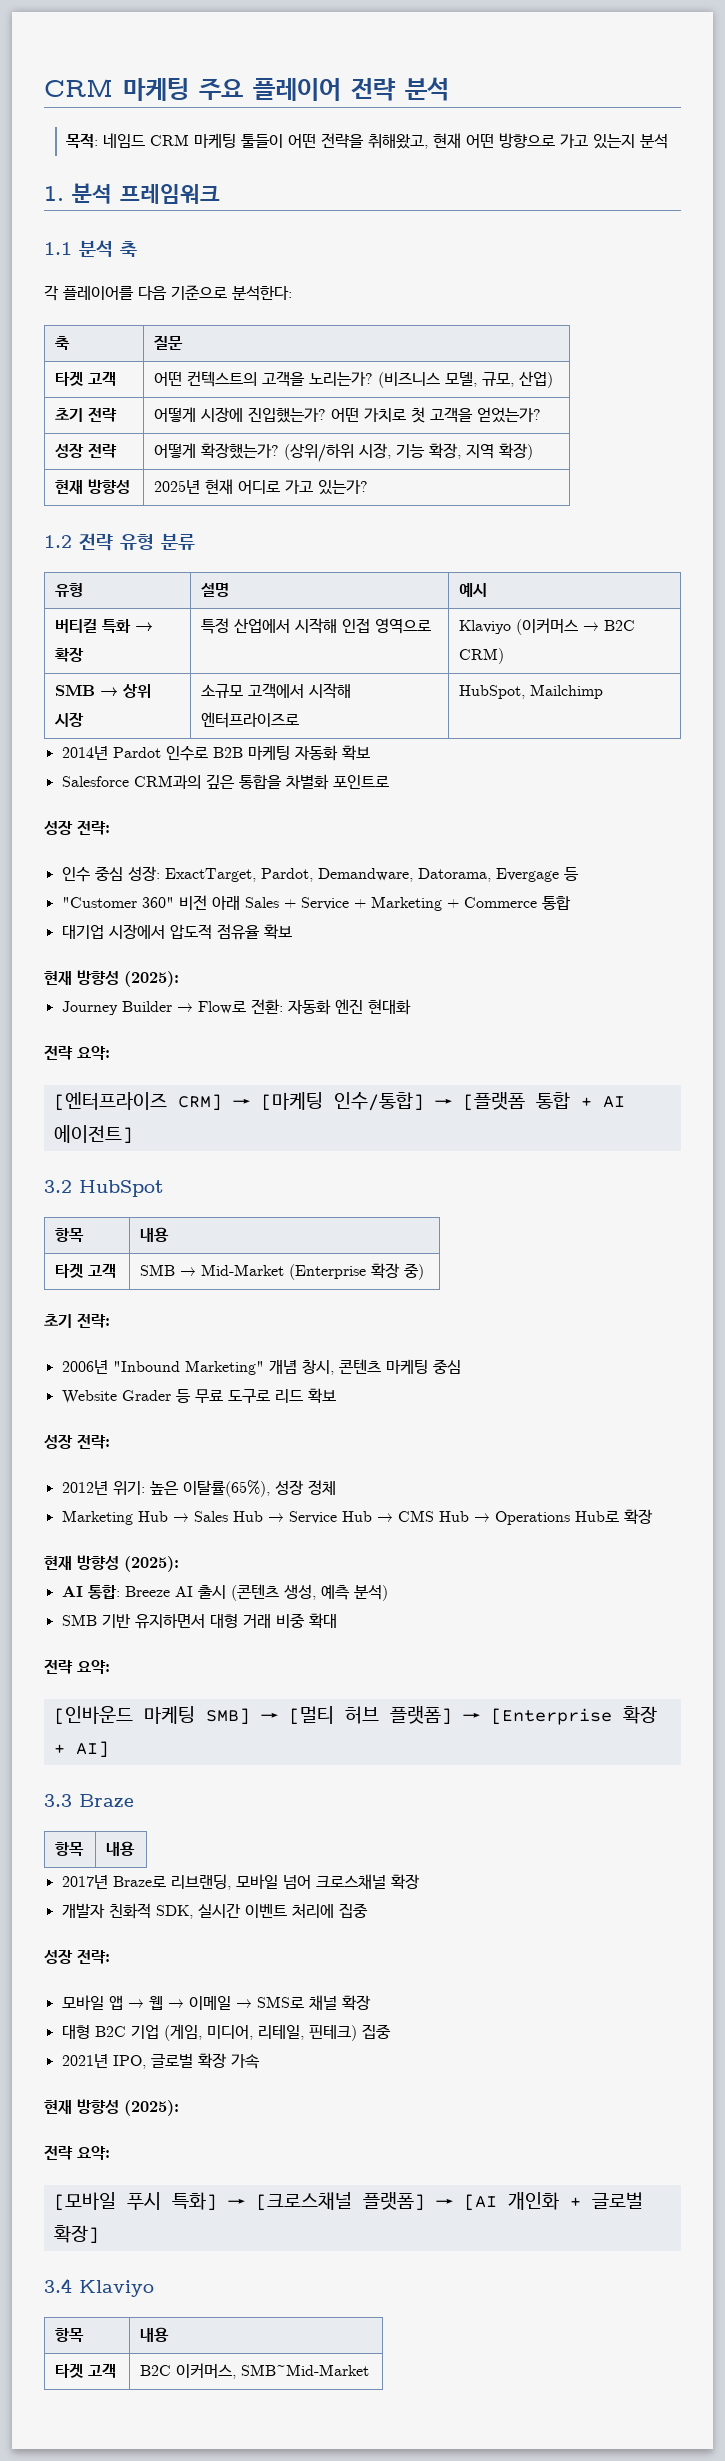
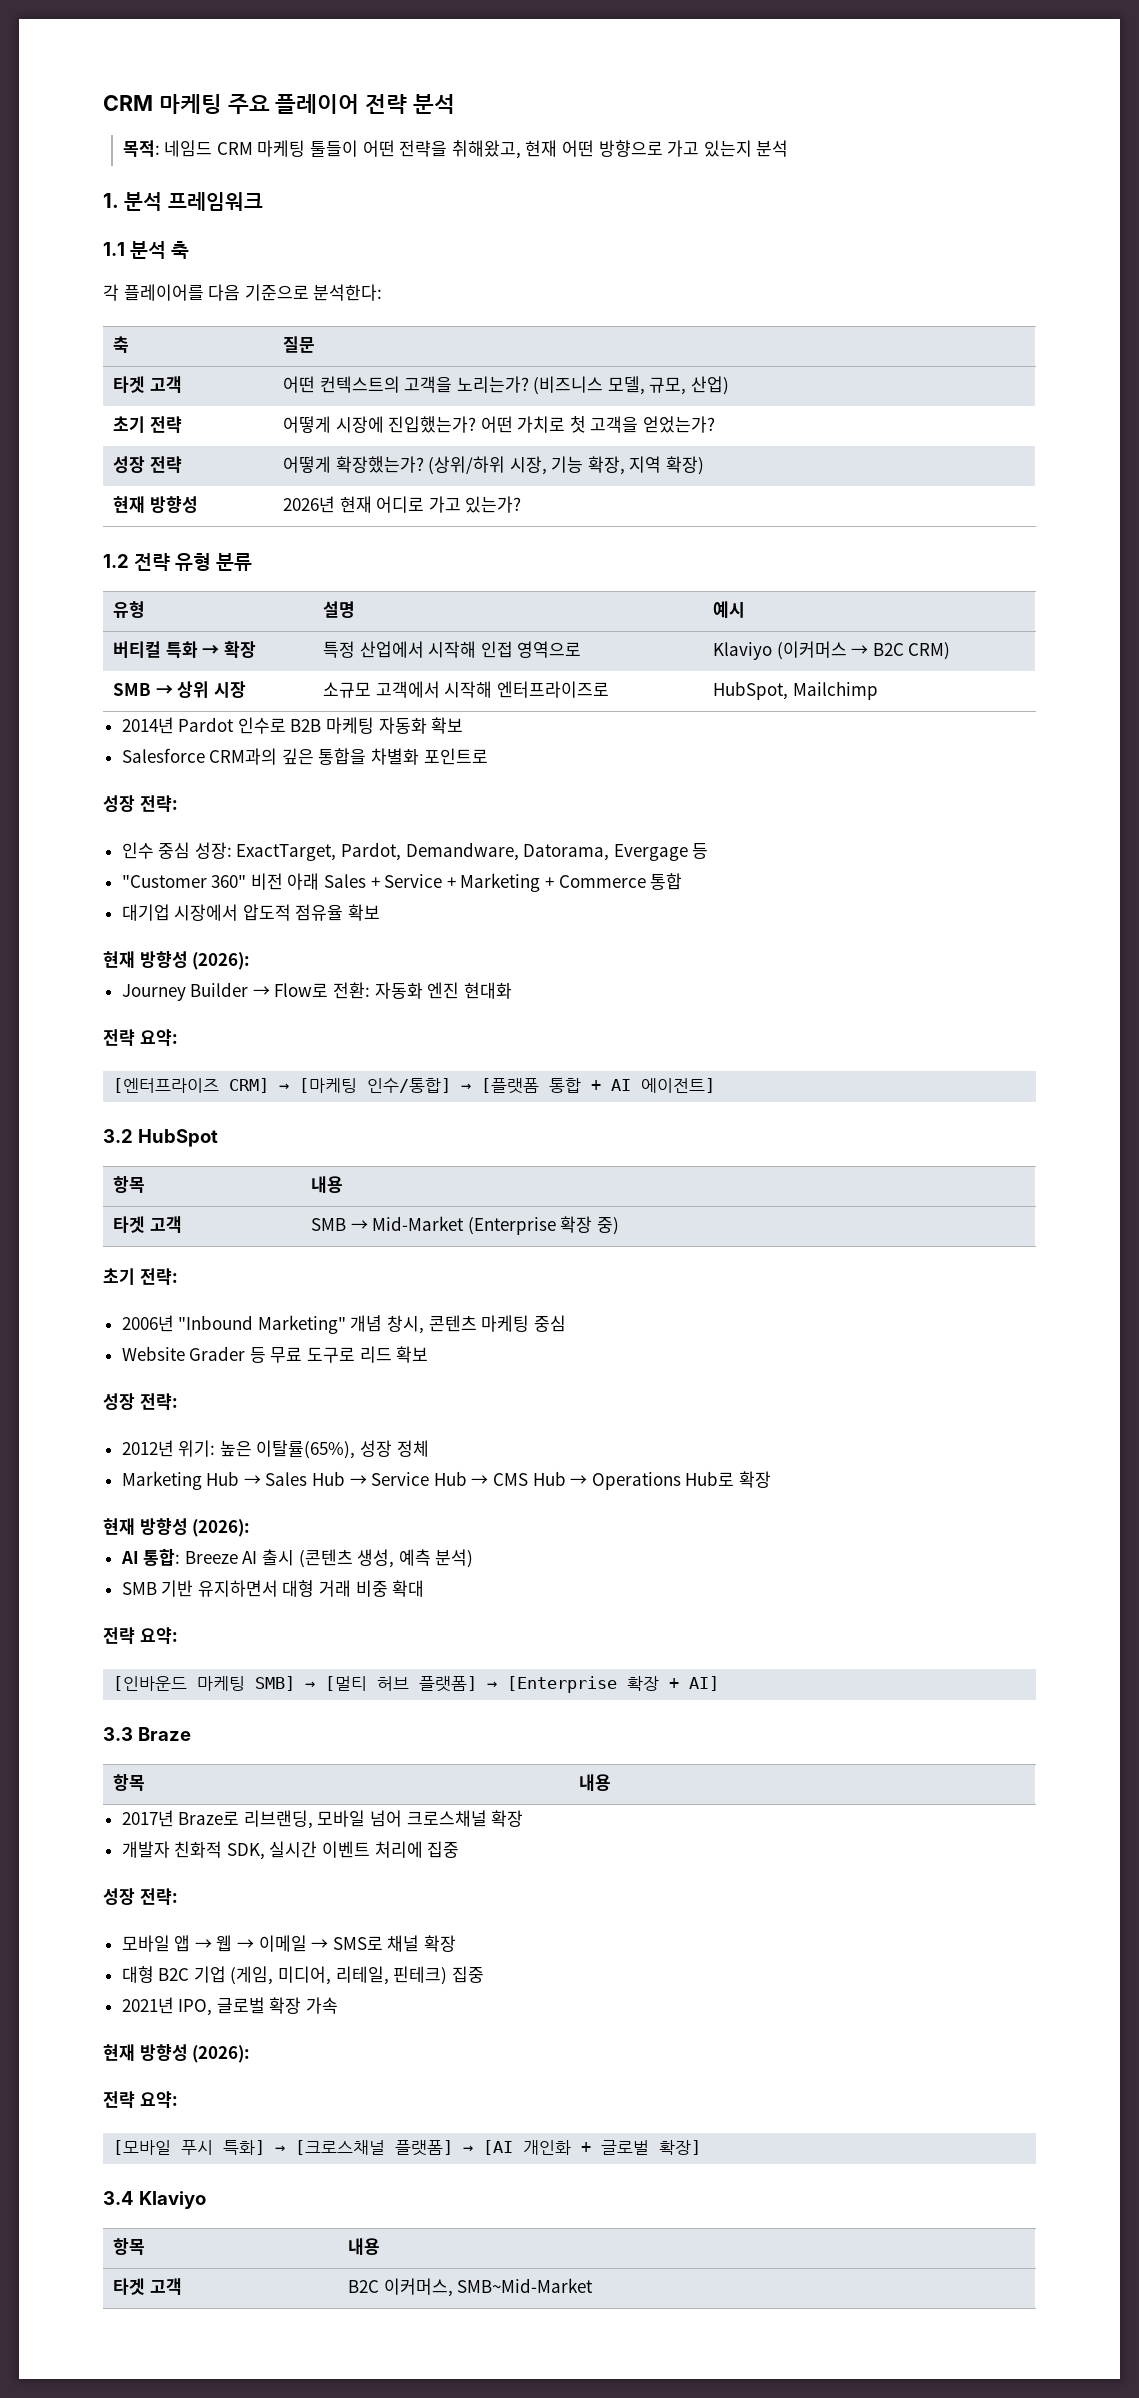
- 현재 방향성 | 2025년 현재 어디로 가고 있는가?
+ 현재 방향성 | 2026년 현재 어디로 가고 있는가?
  대기업 시장에서 압도적 점유율 확보
- 현재 방향성 (2025):
+ 현재 방향성 (2026):
  Marketing Hub → Sales Hub → Service Hub → CMS Hub → Operations Hub로 확장
- 현재 방향성 (2025):
+ 현재 방향성 (2026):
  2021년 IPO, 글로벌 확장 가속
- 현재 방향성 (2025):
+ 현재 방향성 (2026):

